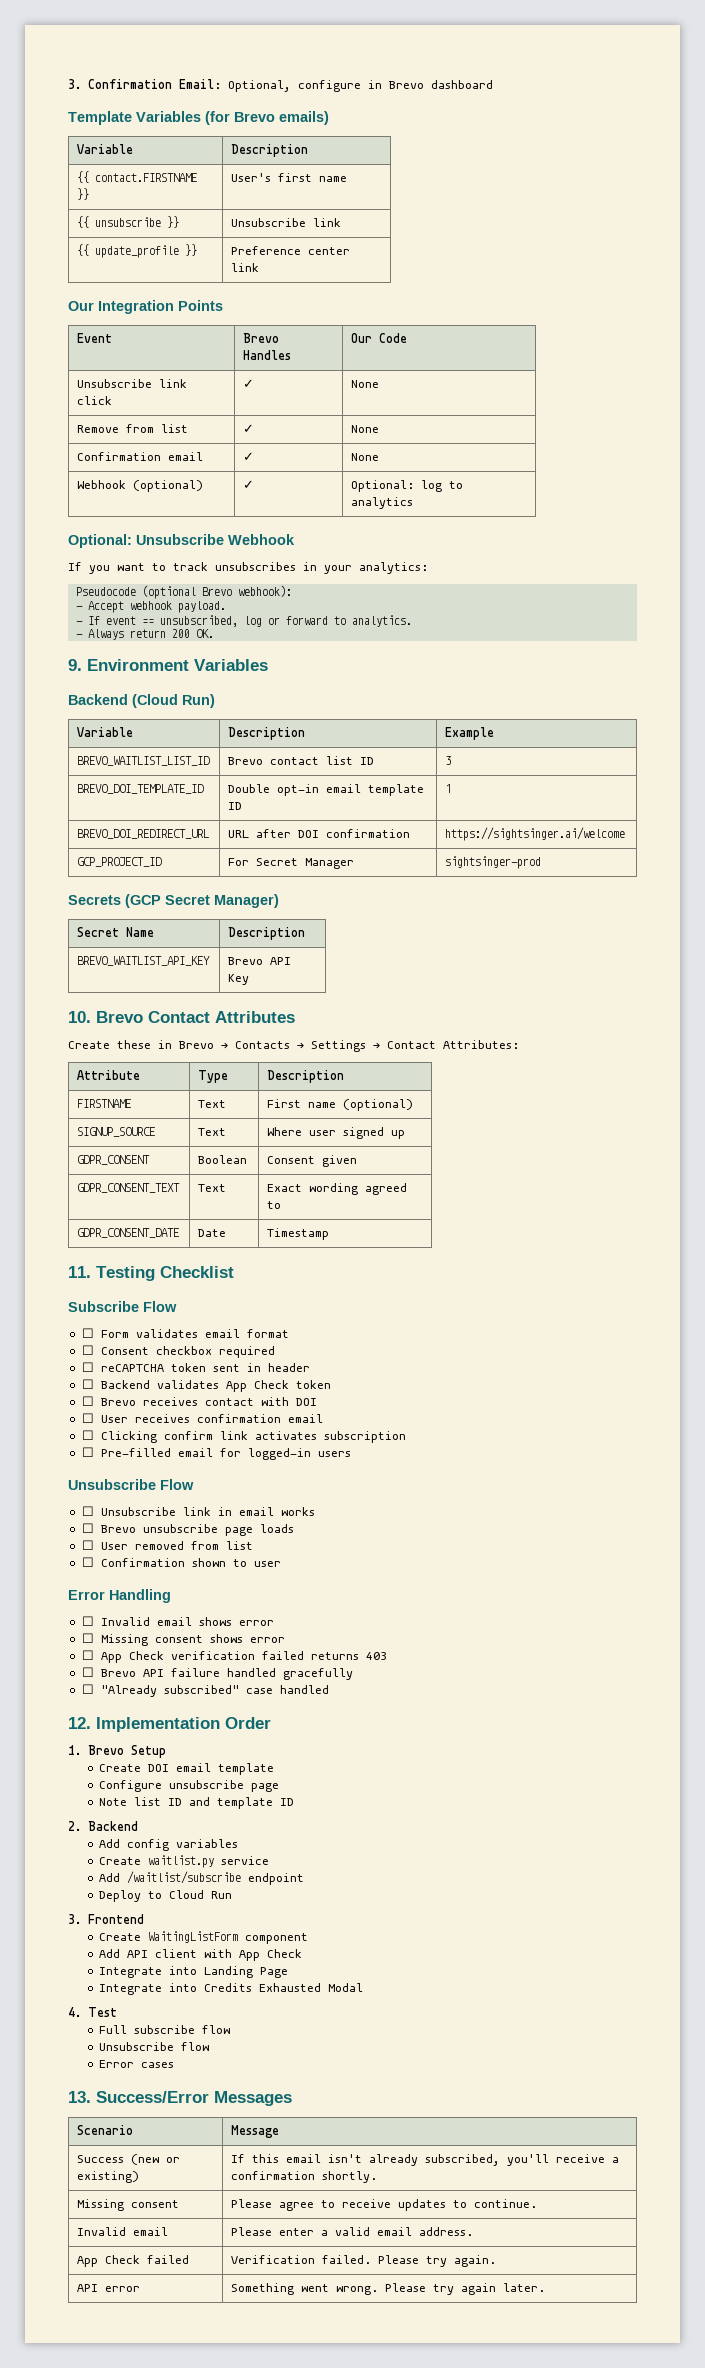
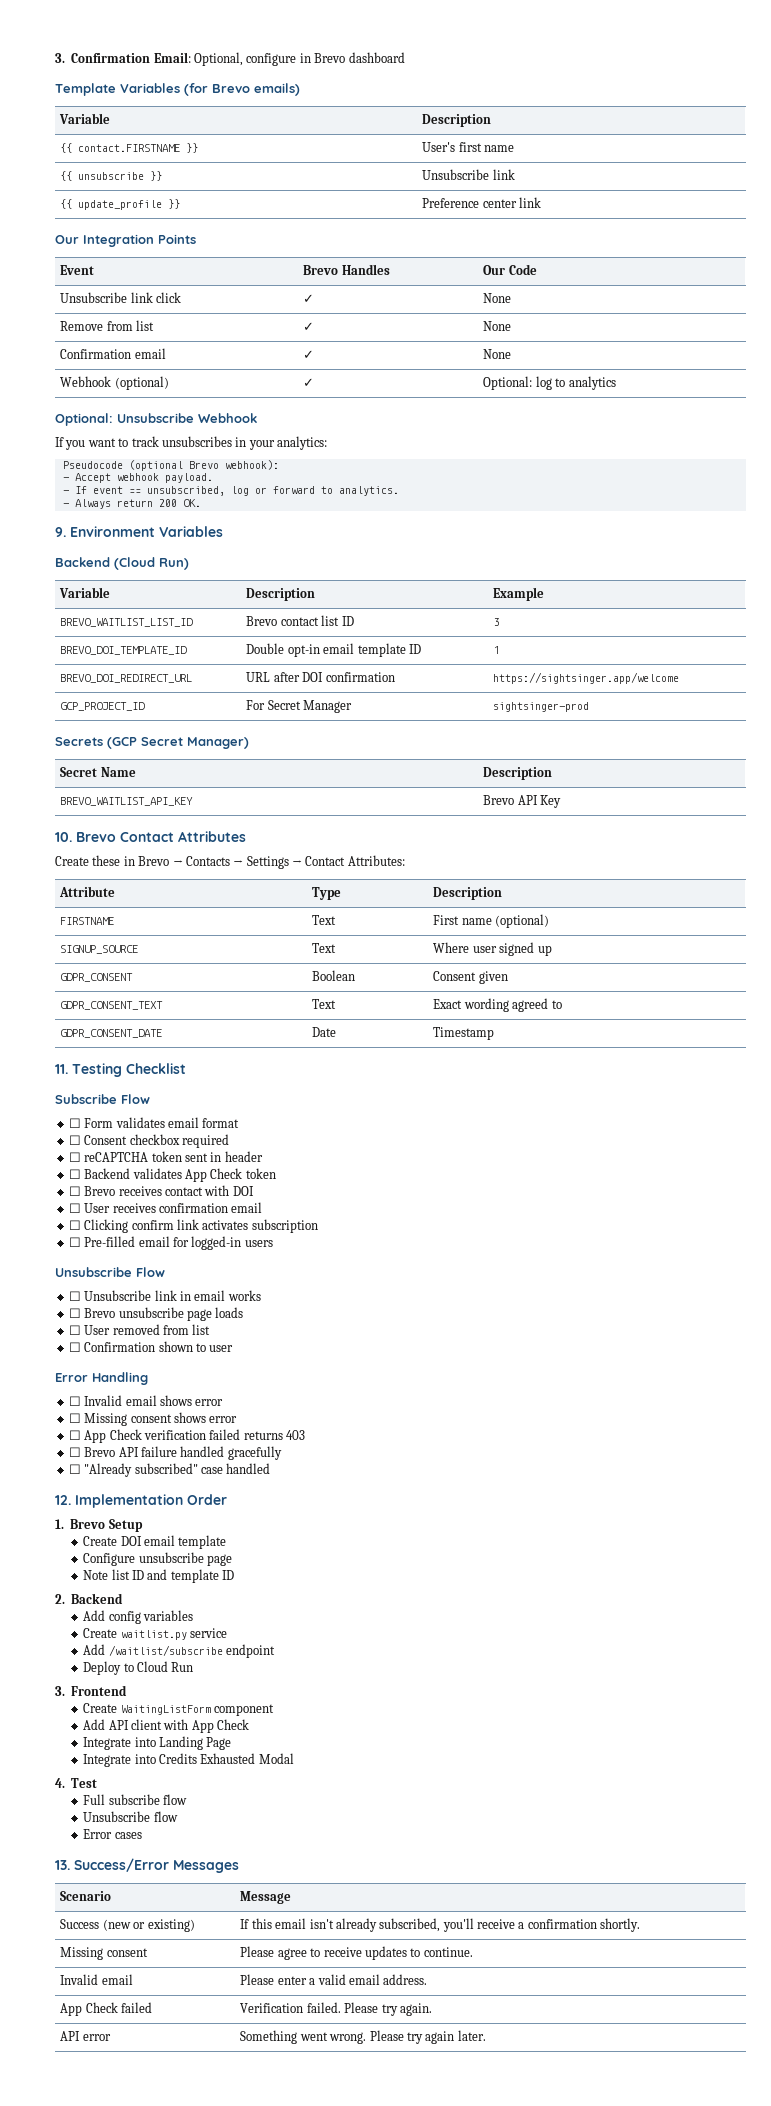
- BREVO_DOI_REDIRECT_URL | URL after DOI confirmation | https://sightsinger.ai/welcome
+ BREVO_DOI_REDIRECT_URL | URL after DOI confirmation | https://sightsinger.app/welcome

